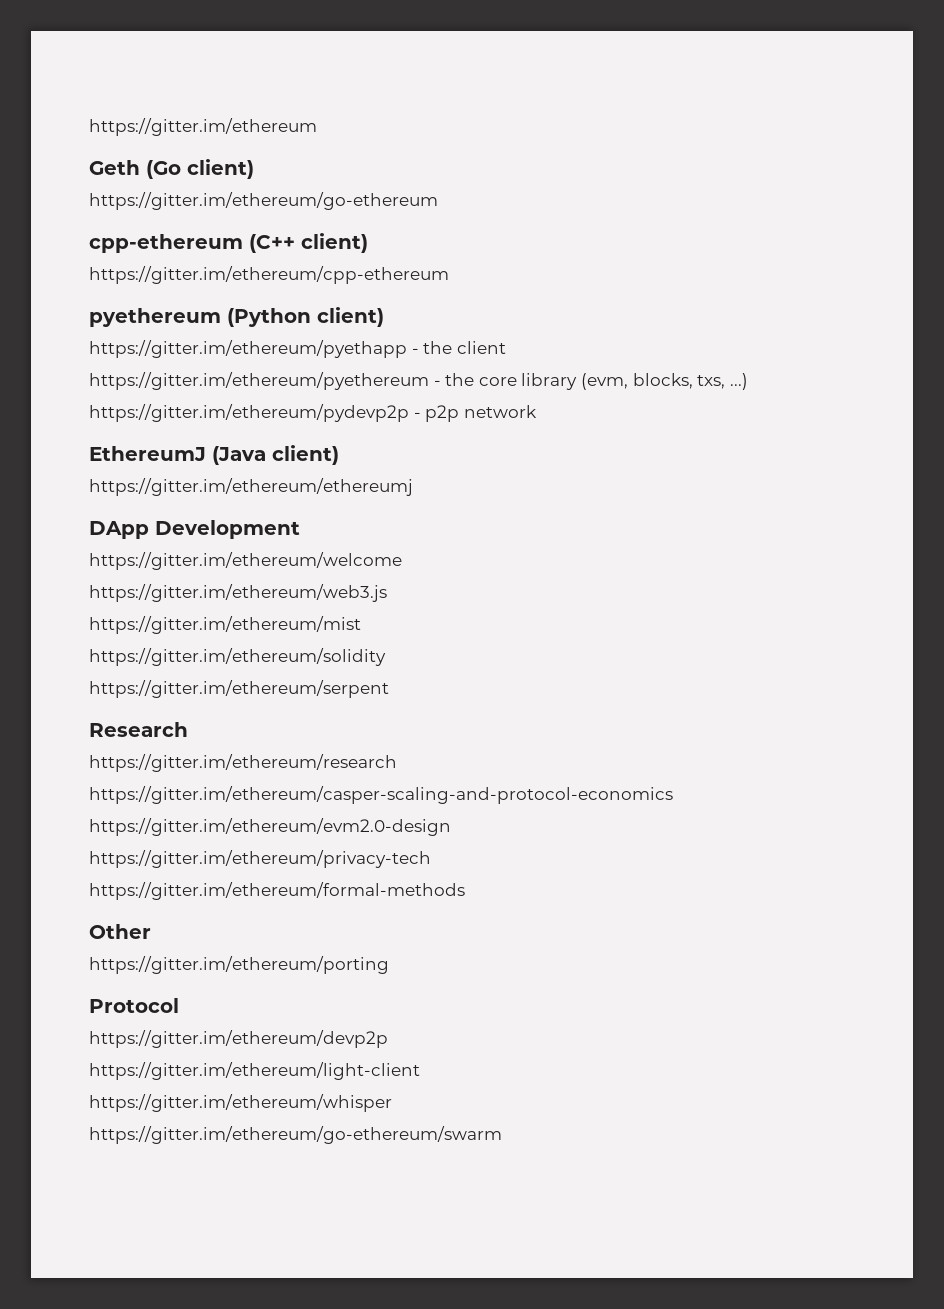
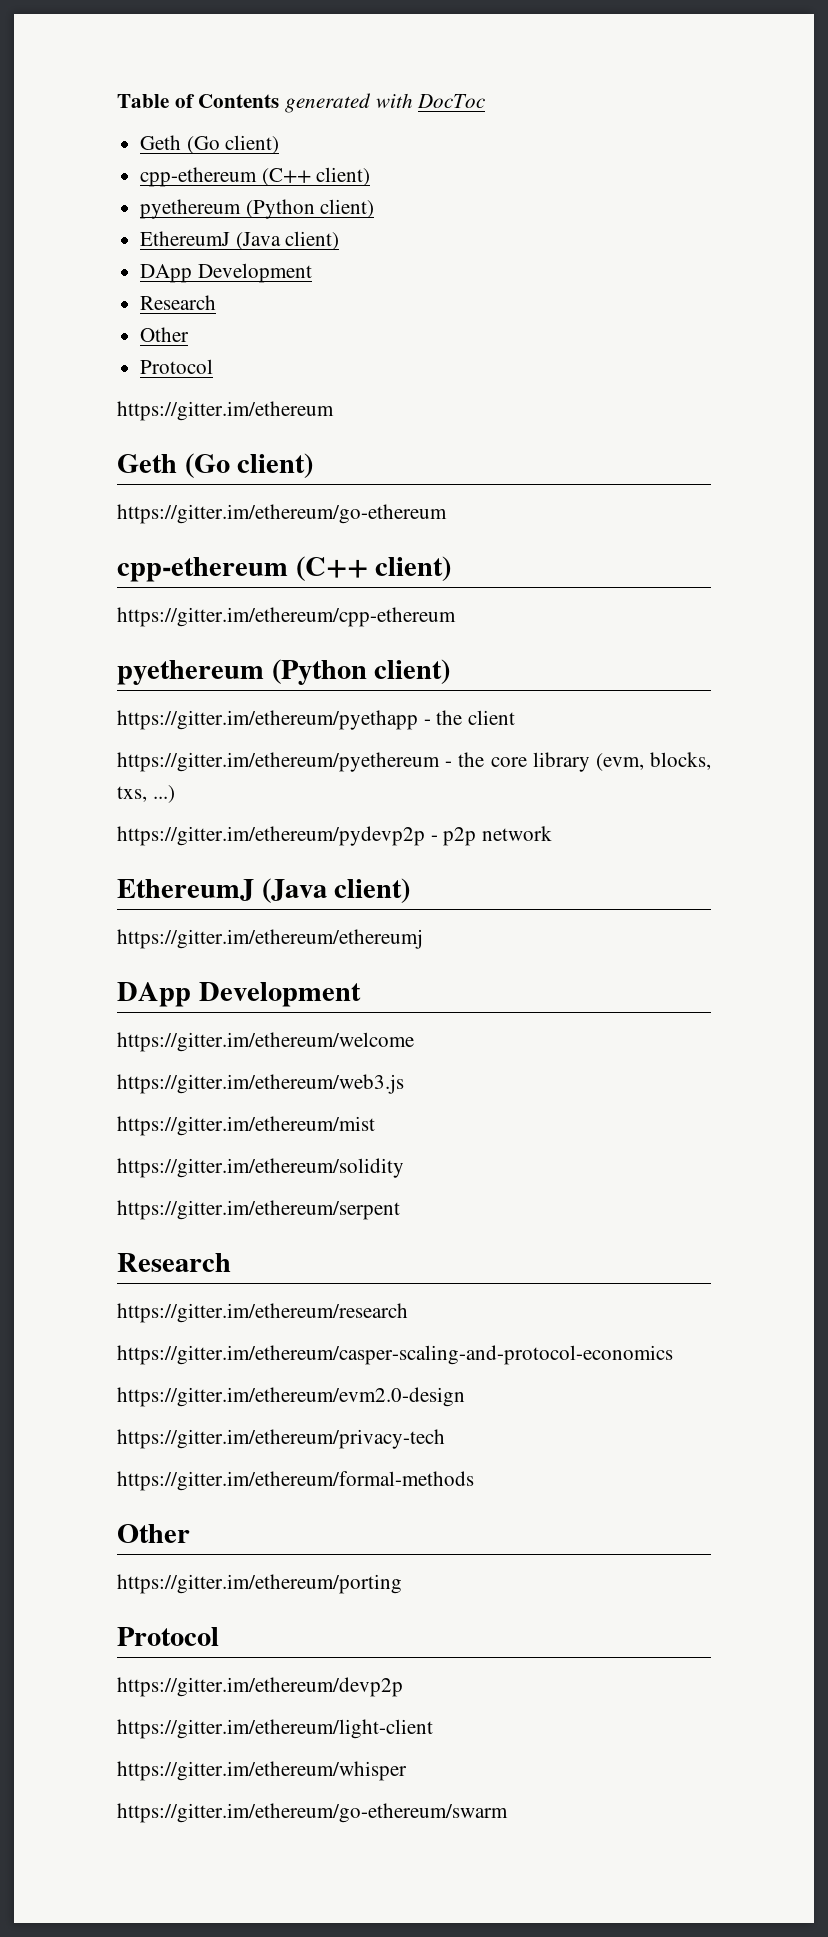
+ Table of Contents generated with DocToc
+ Geth (Go client)
+ cpp-ethereum (C++ client)
+ pyethereum (Python client)
+ EthereumJ (Java client)
+ DApp Development
+ Research
+ Other
+ Protocol

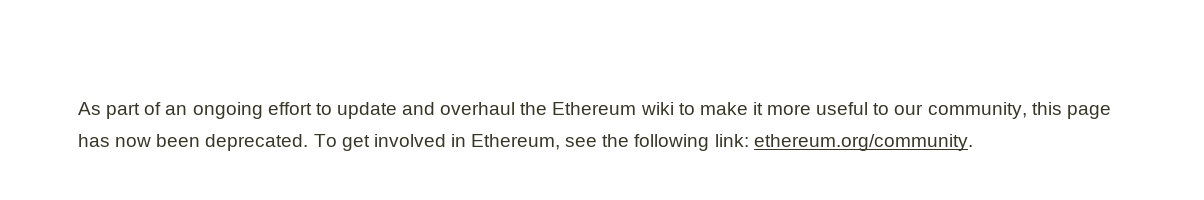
- Table of Contents generated with DocToc
- Geth (Go client)
- cpp-ethereum (C++ client)
- pyethereum (Python client)
- EthereumJ (Java client)
- DApp Development
- Research
- Other
- Protocol
- https://gitter.im/ethereum
- Geth (Go client)
- https://gitter.im/ethereum/go-ethereum
- cpp-ethereum (C++ client)
- https://gitter.im/ethereum/cpp-ethereum
- pyethereum (Python client)
- https://gitter.im/ethereum/pyethapp - the client
- https://gitter.im/ethereum/pyethereum - the core library (evm, blocks, txs, ...)
- https://gitter.im/ethereum/pydevp2p - p2p network
- EthereumJ (Java client)
- https://gitter.im/ethereum/ethereumj
- DApp Development
- https://gitter.im/ethereum/welcome
- https://gitter.im/ethereum/web3.js
- https://gitter.im/ethereum/mist
- https://gitter.im/ethereum/solidity
- https://gitter.im/ethereum/serpent
- Research
- https://gitter.im/ethereum/research
- https://gitter.im/ethereum/casper-scaling-and-protocol-economics
- https://gitter.im/ethereum/evm2.0-design
- https://gitter.im/ethereum/privacy-tech
- https://gitter.im/ethereum/formal-methods
- Other
- https://gitter.im/ethereum/porting
- Protocol
- https://gitter.im/ethereum/devp2p
- https://gitter.im/ethereum/light-client
- https://gitter.im/ethereum/whisper
- https://gitter.im/ethereum/go-ethereum/swarm
+ As part of an ongoing effort to update and overhaul the Ethereum wiki to make it more useful to our community, this page has now been deprecated. To get involved in Ethereum, see the following link: ethereum.org/community.

